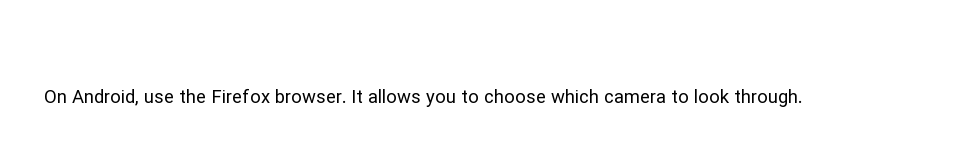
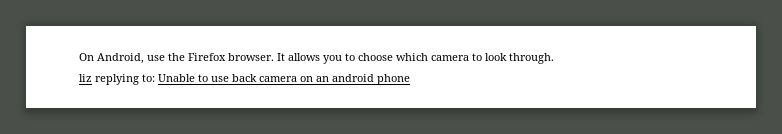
+ liz replying to: Unable to use back camera on an android phone

